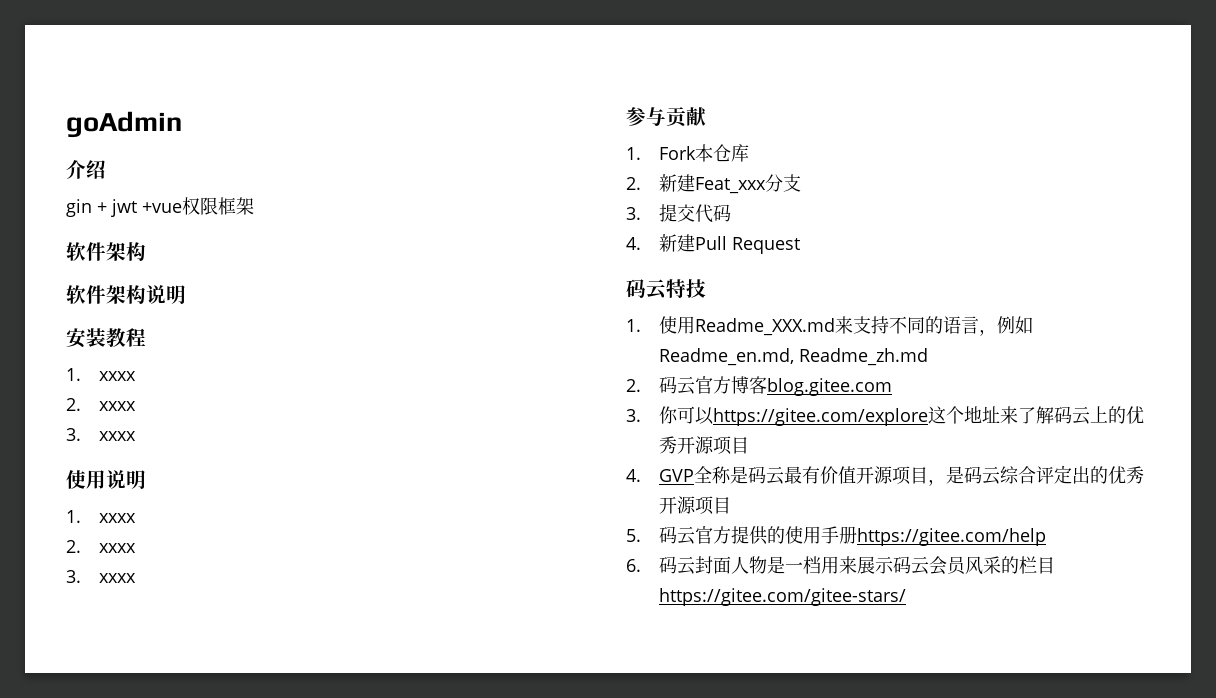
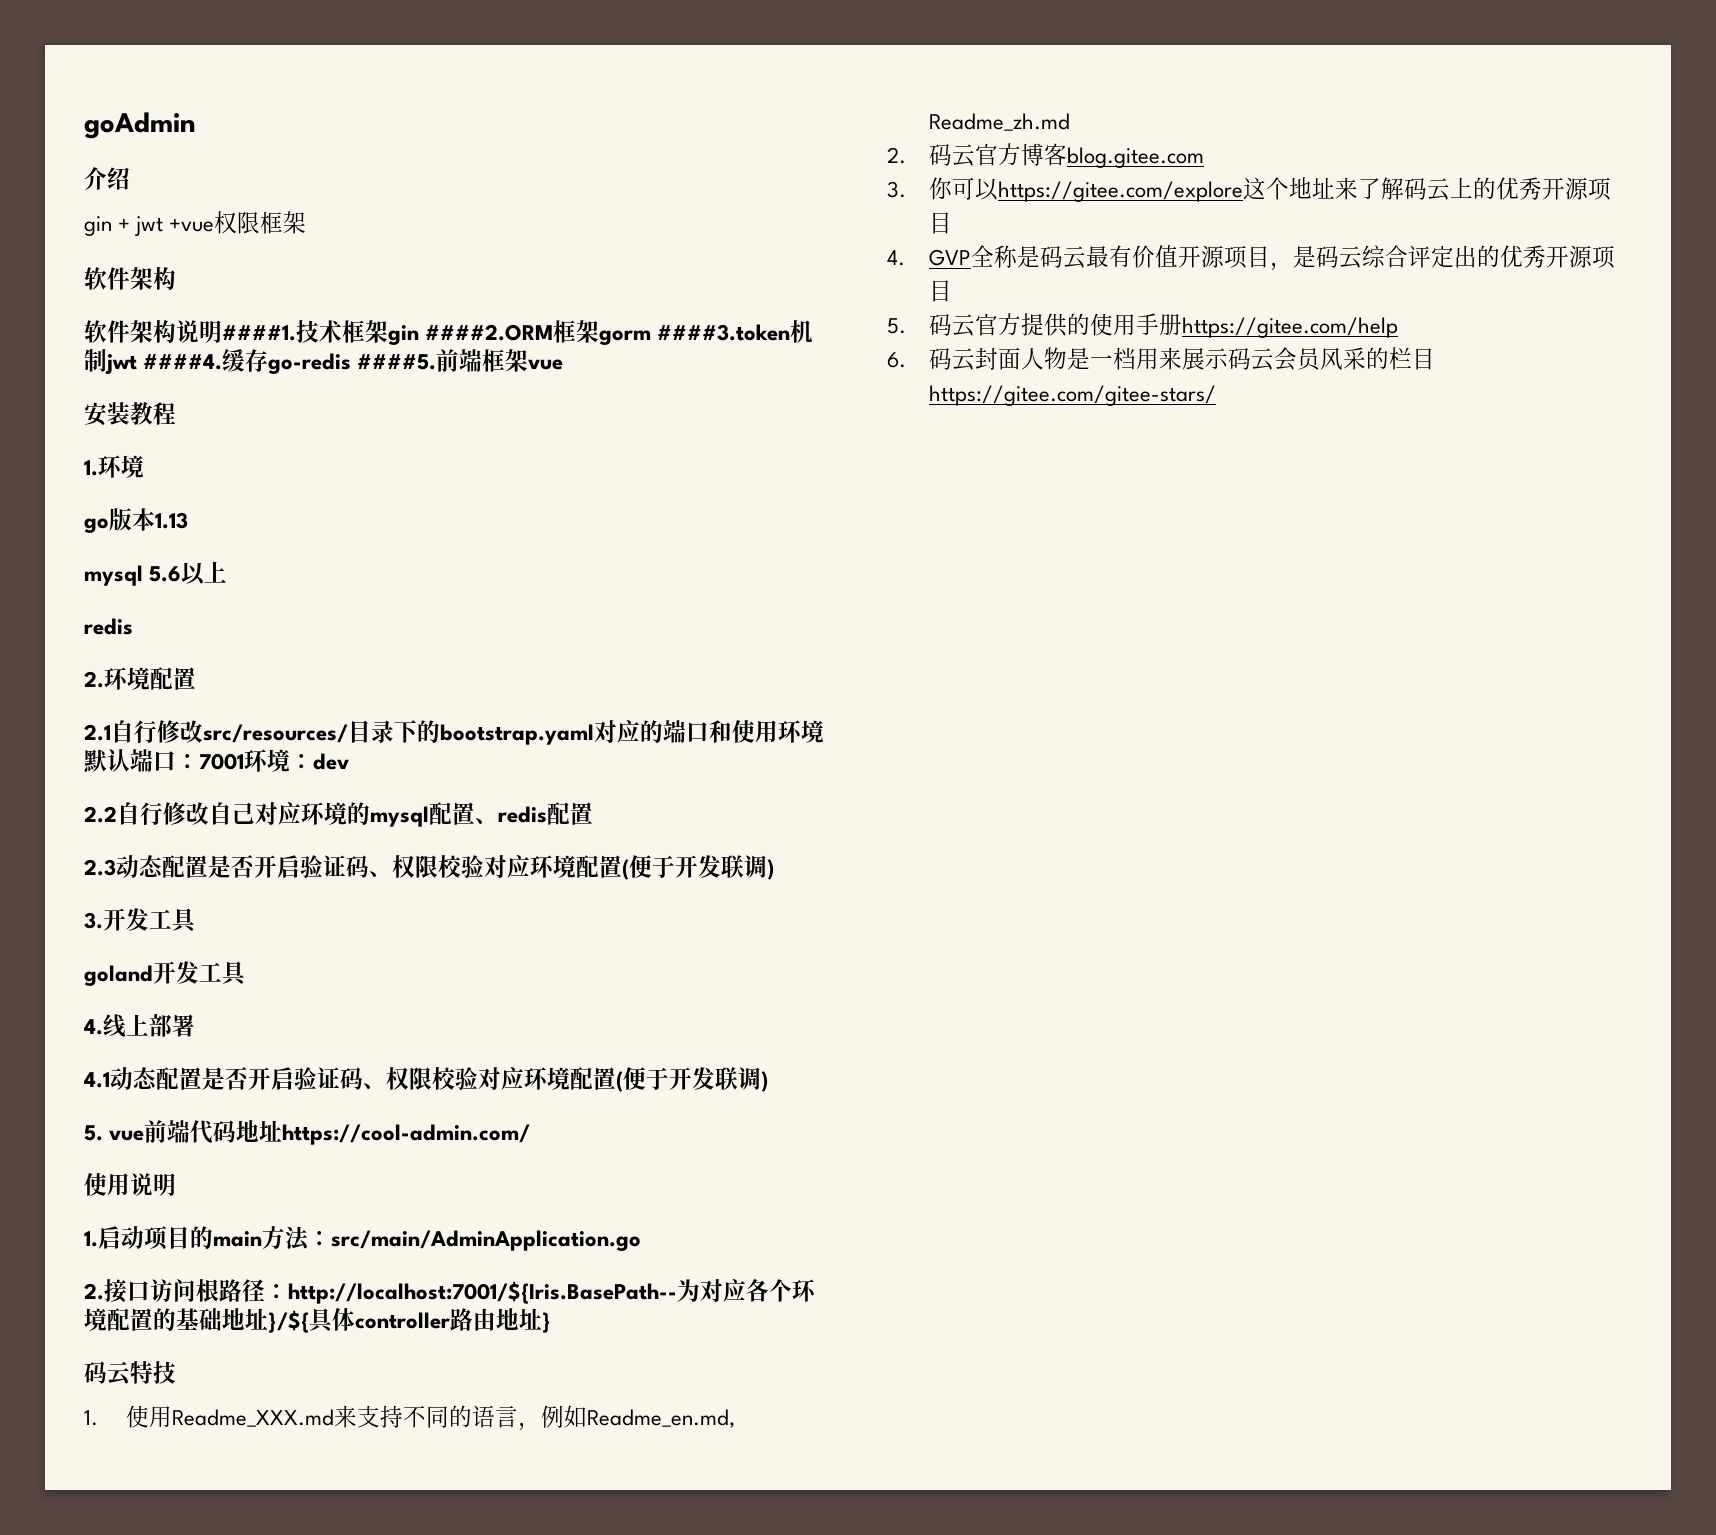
- 软件架构说明
+ 软件架构说明####1.技术框架gin ####2.ORM框架gorm ####3.token机制jwt ####4.缓存go-redis ####5.前端框架vue
  安装教程
- 1. xxxx
- 2. xxxx
- 3. xxxx
+ 1.环境
+ go版本1.13
+ mysql 5.6以上
+ redis
+ 2.环境配置
+ 2.1自行修改src/resources/目录下的bootstrap.yaml对应的端口和使用环境默认端口：7001环境：dev
+ 2.2自行修改自己对应环境的mysql配置、redis配置
+ 2.3动态配置是否开启验证码、权限校验对应环境配置(便于开发联调)
+ 3.开发工具
+ goland开发工具
+ 4.线上部署
+ 4.1动态配置是否开启验证码、权限校验对应环境配置(便于开发联调)
+ 5. vue前端代码地址https://cool-admin.com/
  使用说明
- 1. xxxx
- 2. xxxx
- 3. xxxx
- 参与贡献
- 1. Fork本仓库
- 2.新建Feat_xxx分支
- 3.提交代码
- 4.新建Pull Request
+ 1.启动项目的main方法：src/main/AdminApplication.go
+ 2.接口访问根路径：http://localhost:7001/${Iris.BasePath--为对应各个环境配置的基础地址}/${具体controller路由地址}

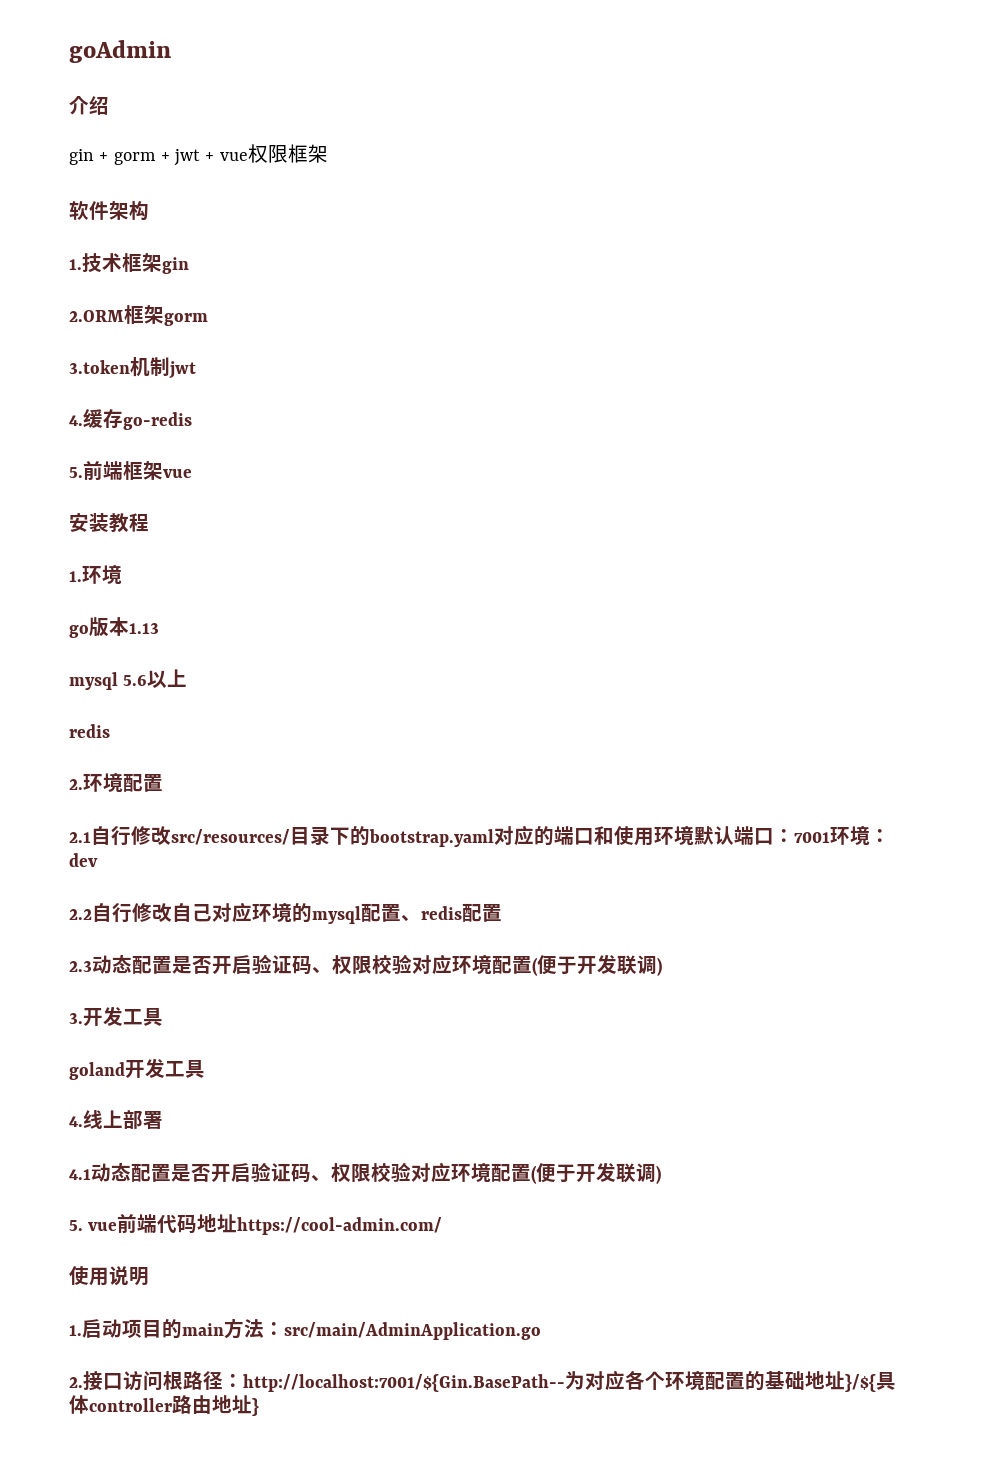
- gin + jwt +vue权限框架
+ gin + gorm + jwt + vue权限框架
- 软件架构说明####1.技术框架gin ####2.ORM框架gorm ####3.token机制jwt ####4.缓存go-redis ####5.前端框架vue
+ 1.技术框架gin
+ 2.ORM框架gorm
+ 3.token机制jwt
+ 4.缓存go-redis
+ 5.前端框架vue
- 2.接口访问根路径：http://localhost:7001/${Iris.BasePath--为对应各个环境配置的基础地址}/${具体controller路由地址}
+ 2.接口访问根路径：http://localhost:7001/${Gin.BasePath--为对应各个环境配置的基础地址}/${具体controller路由地址}
- 码云特技
- 1.使用Readme_XXX.md来支持不同的语言，例如Readme_en.md, Readme_zh.md
- 2.码云官方博客blog.gitee.com
- 3.你可以https://gitee.com/explore这个地址来了解码云上的优秀开源项目
- 4. GVP全称是码云最有价值开源项目，是码云综合评定出的优秀开源项目
- 5.码云官方提供的使用手册https://gitee.com/help
- 6.码云封面人物是一档用来展示码云会员风采的栏目https://gitee.com/gitee-stars/

